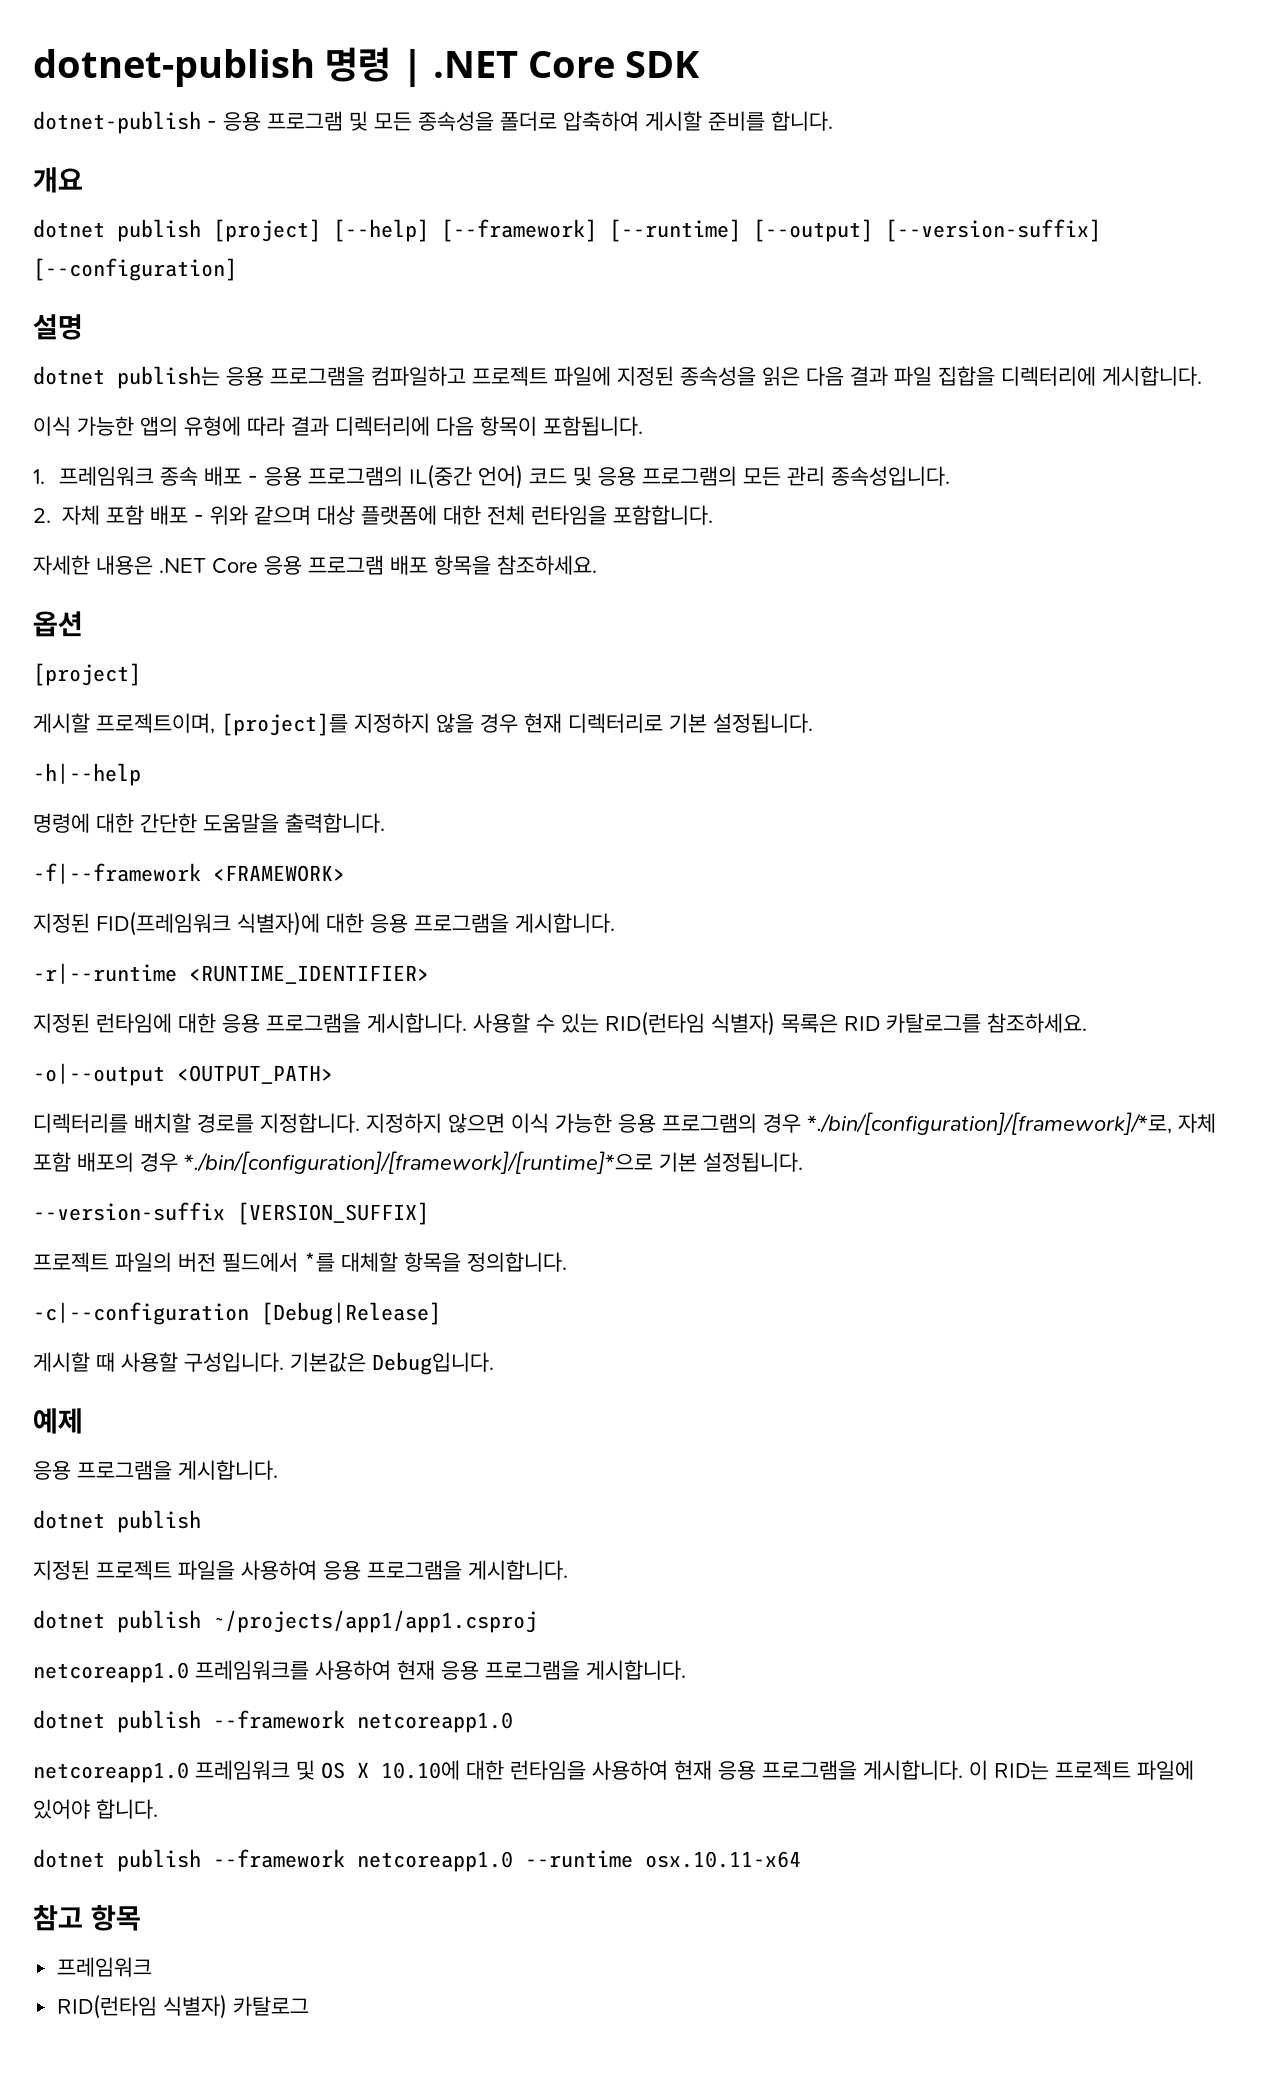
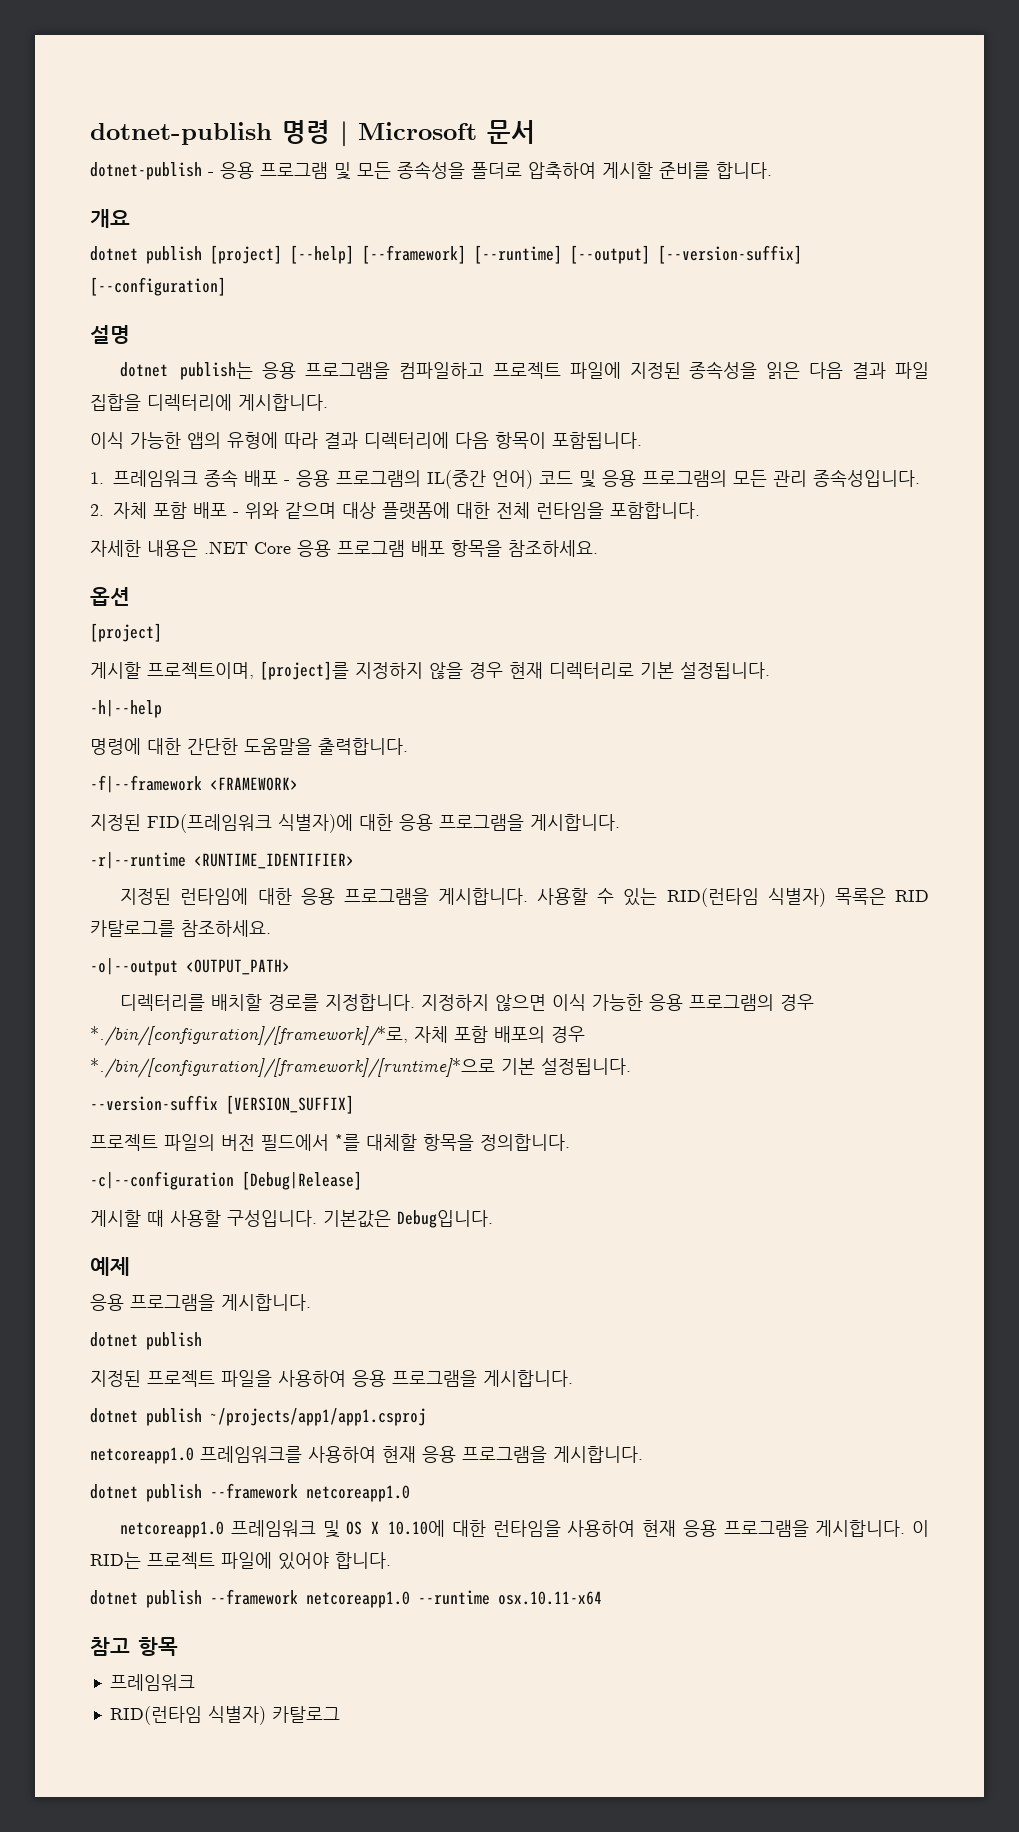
- dotnet-publish 명령 | .NET Core SDK
+ dotnet-publish 명령 | Microsoft 문서

